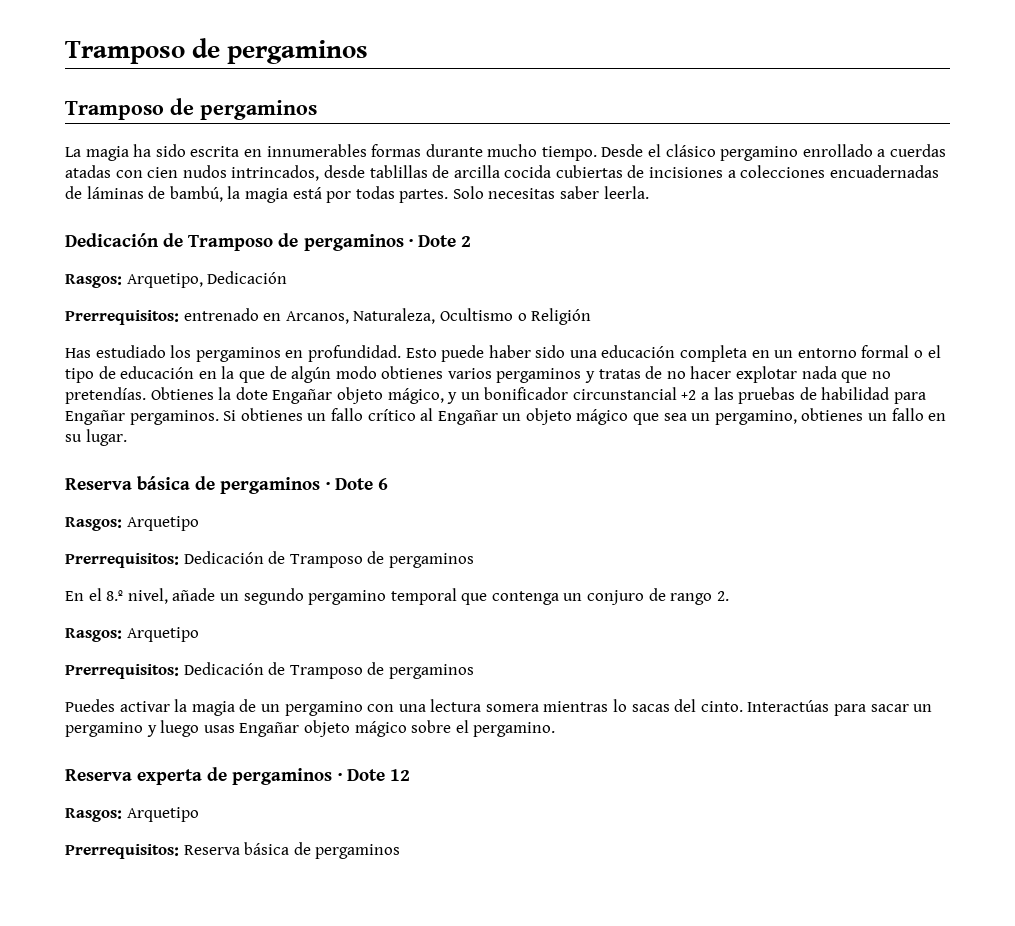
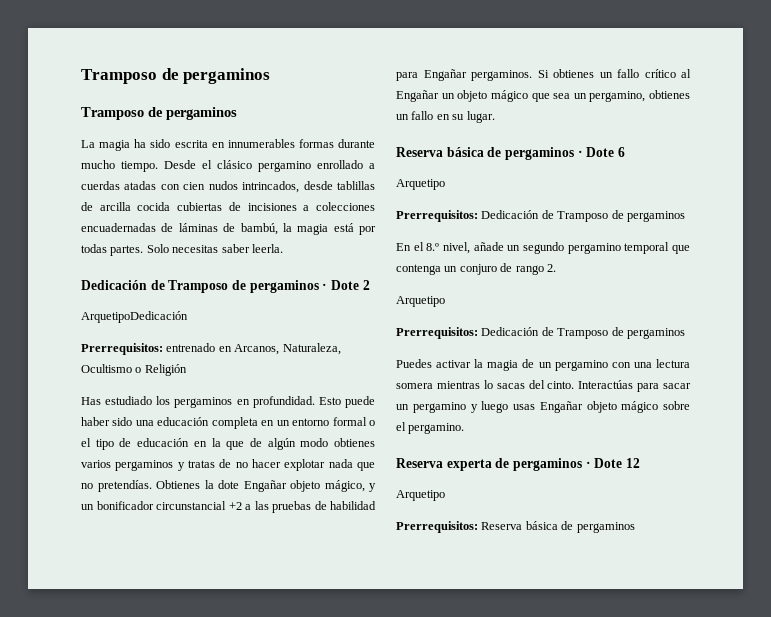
- Rasgos: Arquetipo, Dedicación
+ ArquetipoDedicación
  Reserva básica de pergaminos · Dote 6
- Rasgos: Arquetipo
+ Arquetipo
  En el 8.º nivel, añade un segundo pergamino temporal que contenga un conjuro de rango 2.
- Rasgos: Arquetipo
+ Arquetipo
  Reserva experta de pergaminos · Dote 12
- Rasgos: Arquetipo
+ Arquetipo

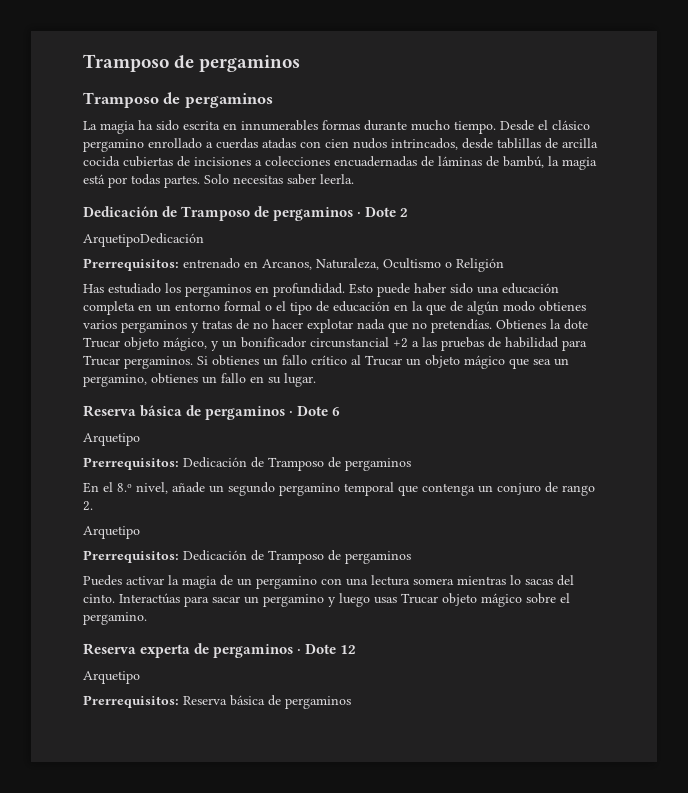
- Obtienes la dote Engañar objeto mágico, y un bonificador circunstancial +2 a las pruebas de habilidad para Engañar pergaminos.
+ Obtienes la dote Trucar objeto mágico, y un bonificador circunstancial +2 a las pruebas de habilidad para Trucar pergaminos.
- Si obtienes un fallo crítico al Engañar un objeto mágico que sea un pergamino, obtienes un fallo en su lugar.
+ Si obtienes un fallo crítico al Trucar un objeto mágico que sea un pergamino, obtienes un fallo en su lugar.
- Interactúas para sacar un pergamino y luego usas Engañar objeto mágico sobre el pergamino.
+ Interactúas para sacar un pergamino y luego usas Trucar objeto mágico sobre el pergamino.

